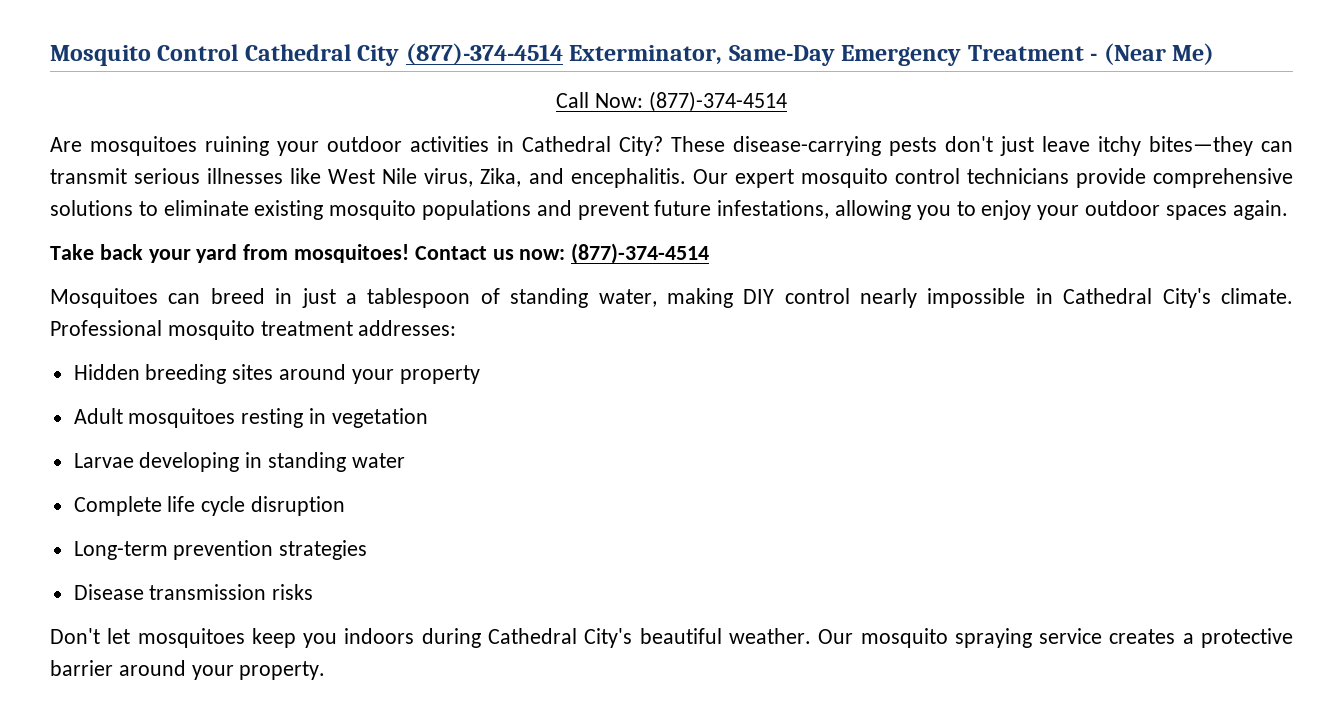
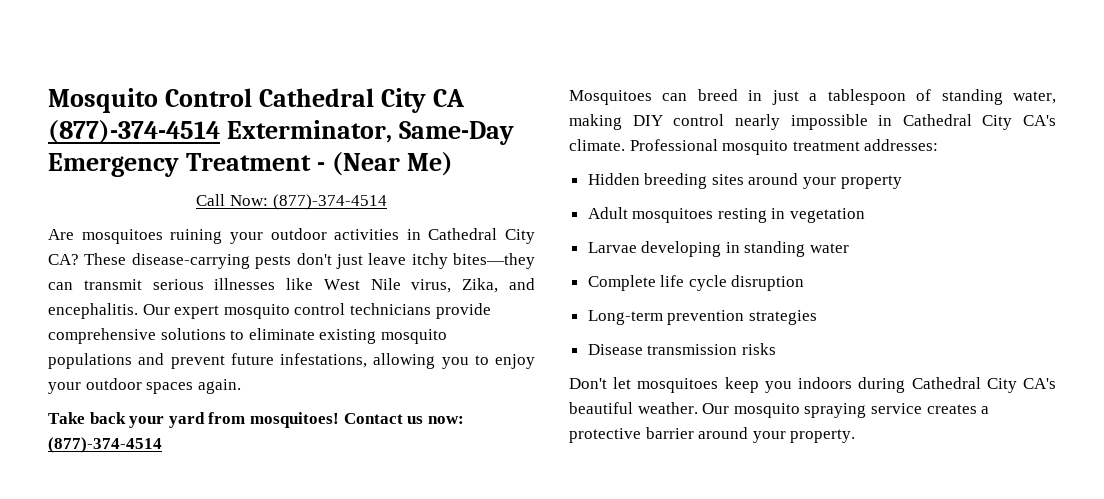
- Mosquito Control Cathedral City (877)-374-4514 Exterminator, Same-Day Emergency Treatment - (Near Me)
+ Mosquito Control Cathedral City CA (877)-374-4514 Exterminator, Same-Day Emergency Treatment - (Near Me)
- Are mosquitoes ruining your outdoor activities in Cathedral City?
+ Are mosquitoes ruining your outdoor activities in Cathedral City CA?
- Mosquitoes can breed in just a tablespoon of standing water, making DIY control nearly impossible in Cathedral City's climate.
+ Mosquitoes can breed in just a tablespoon of standing water, making DIY control nearly impossible in Cathedral City CA's climate.
- Don't let mosquitoes keep you indoors during Cathedral City's beautiful weather.
+ Don't let mosquitoes keep you indoors during Cathedral City CA's beautiful weather.

